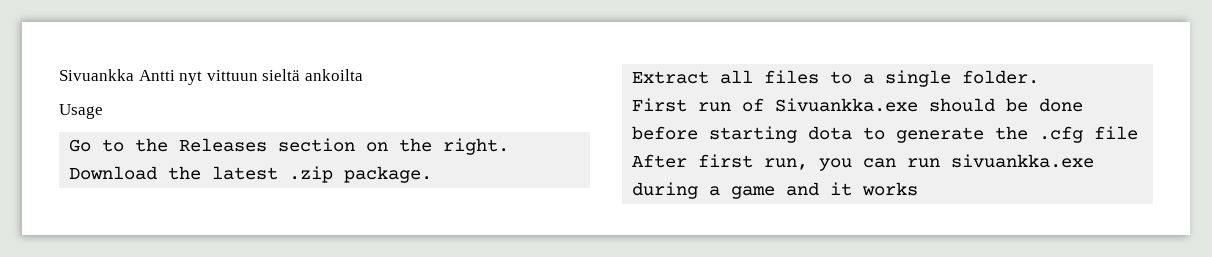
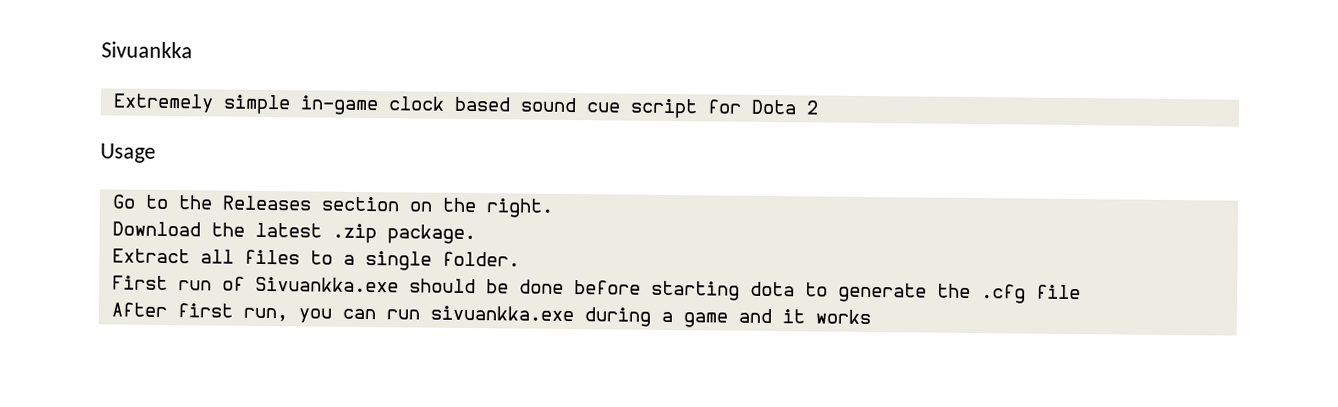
- Sivuankka Antti nyt vittuun sieltä ankoilta
+ Sivuankka
+ Extremely simple in-game clock based sound cue script for Dota 2

